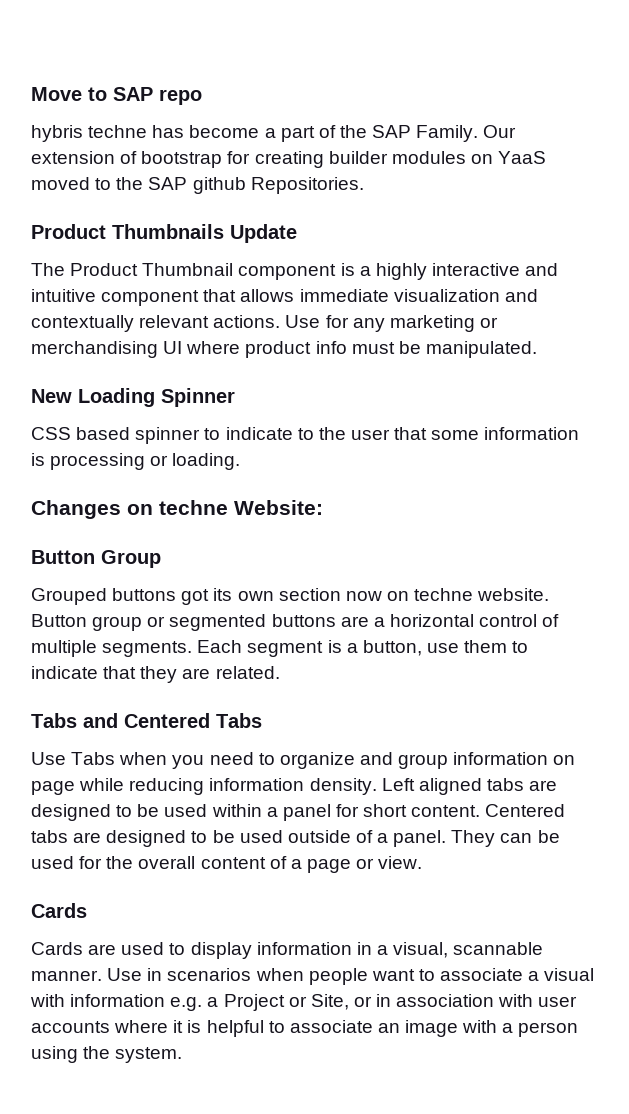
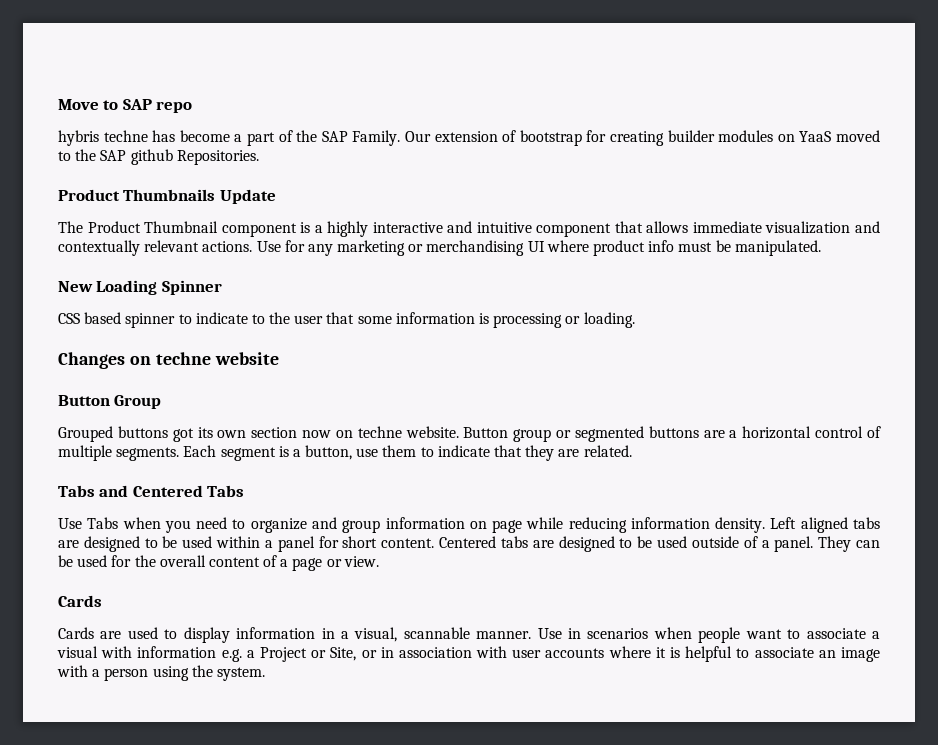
- Changes on techne Website:
+ Changes on techne website

